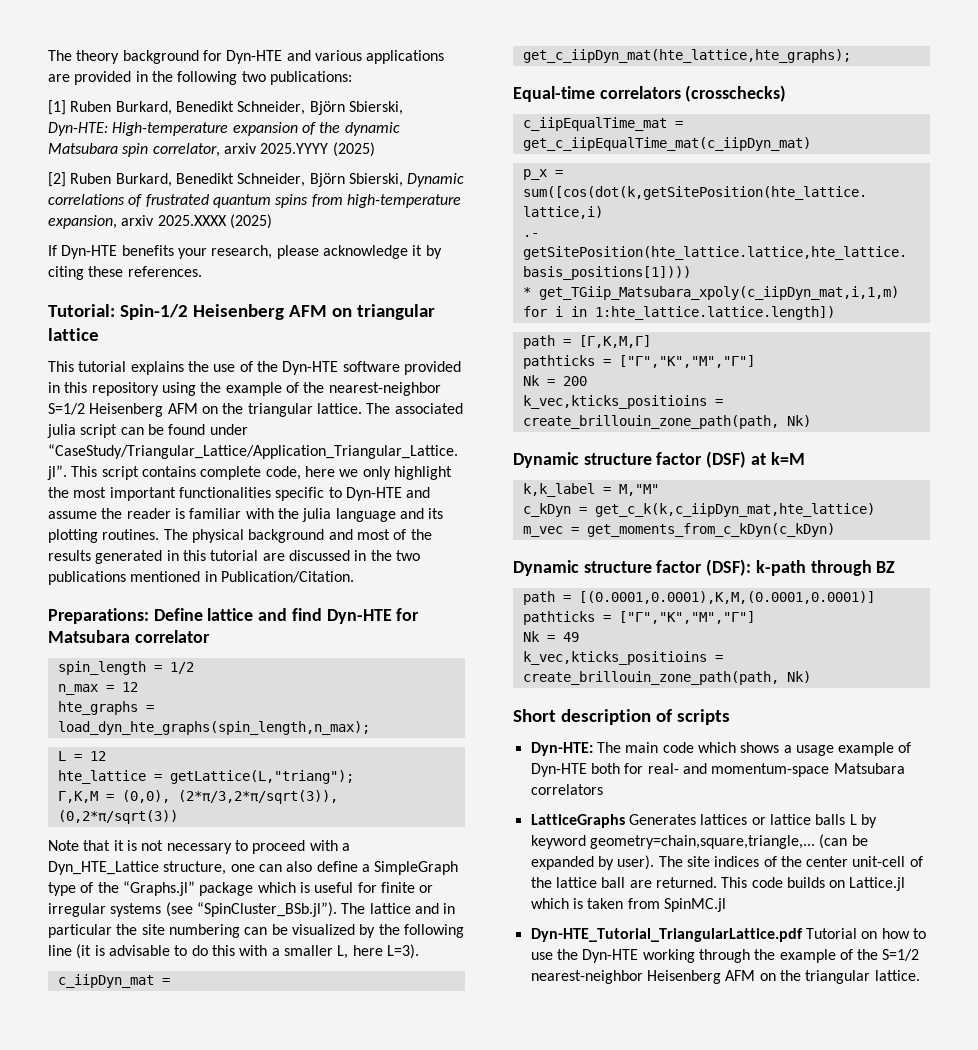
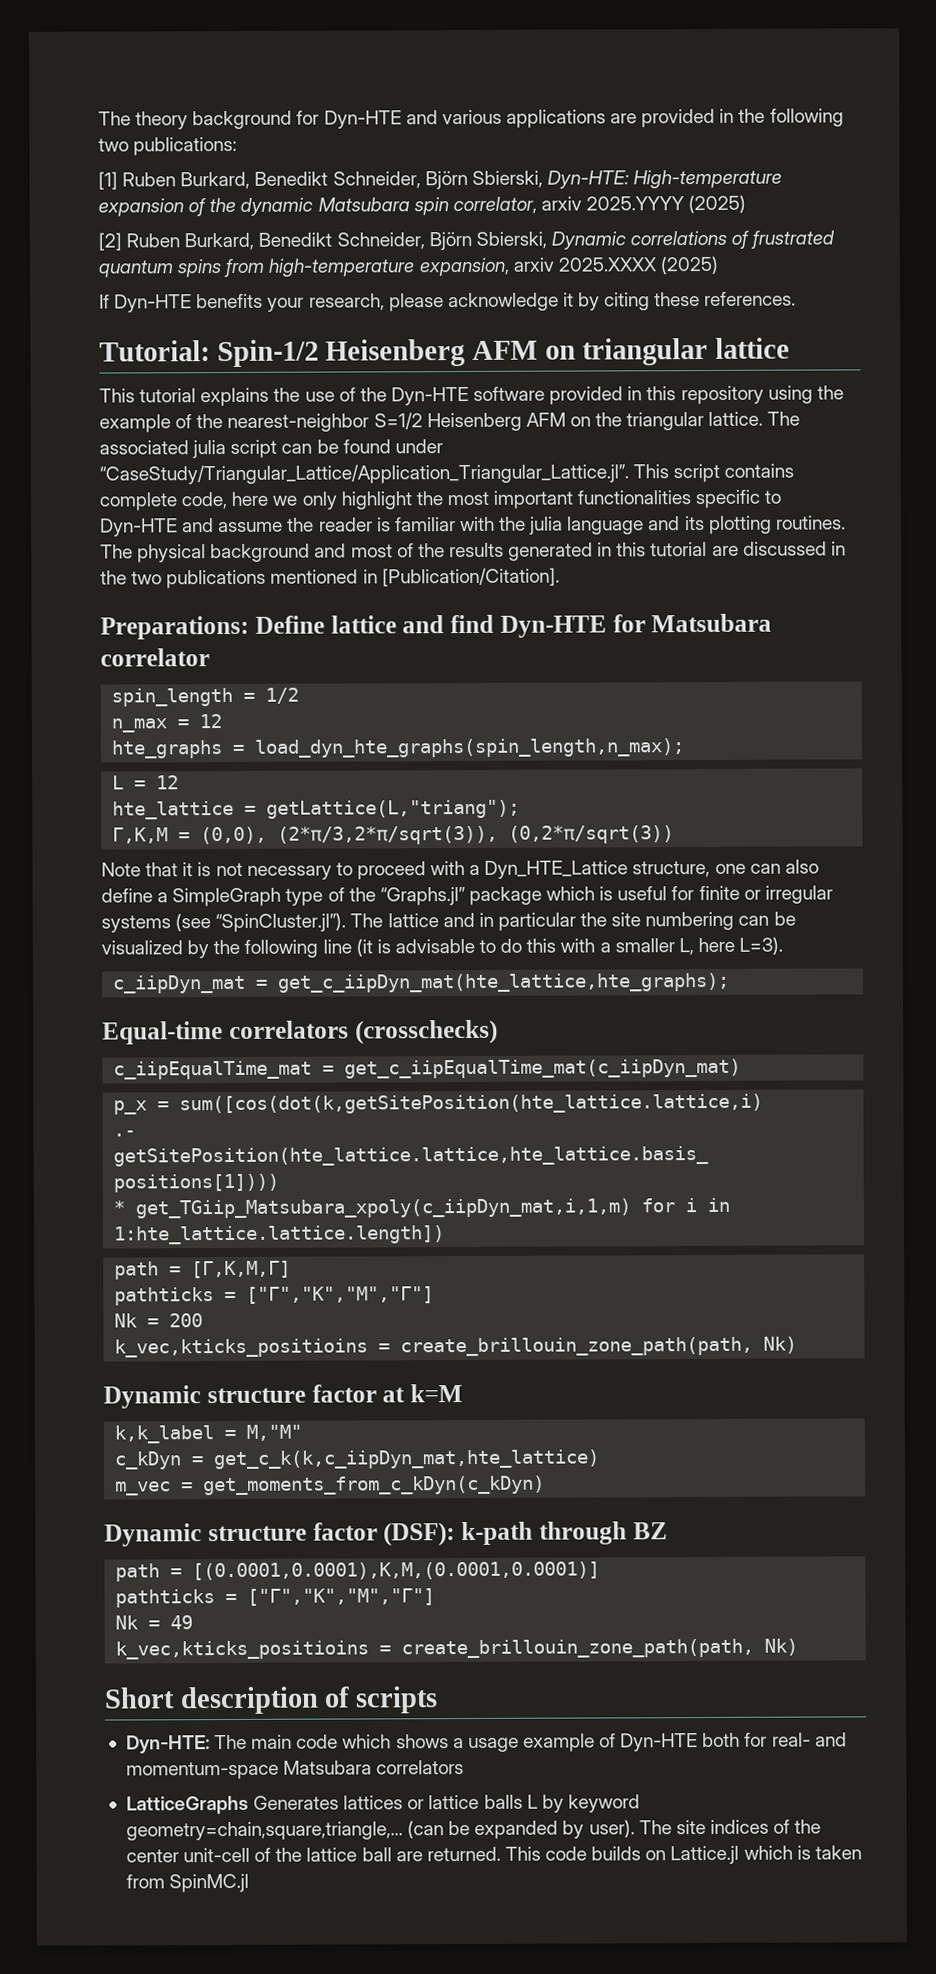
- The physical background and most of the results generated in this tutorial are discussed in the two publications mentioned in Publication/Citation.
+ The physical background and most of the results generated in this tutorial are discussed in the two publications mentioned in [Publication/Citation].
- Note that it is not necessary to proceed with a Dyn_HTE_Lattice structure, one can also define a SimpleGraph type of the “Graphs.jl” package which is useful for finite or irregular systems (see “SpinCluster_BSb.jl”). The lattice and in particular the site numbering can be visualized by the following line (it is advisable to do this with a smaller L, here L=3).
+ Note that it is not necessary to proceed with a Dyn_HTE_Lattice structure, one can also define a SimpleGraph type of the “Graphs.jl” package which is useful for finite or irregular systems (see “SpinCluster.jl”). The lattice and in particular the site numbering can be visualized by the following line (it is advisable to do this with a smaller L, here L=3).
- Dynamic structure factor (DSF) at k=M
+ Dynamic structure factor at k=M
- Dyn-HTE_Tutorial_TriangularLattice.pdf Tutorial on how to use the Dyn-HTE working through the example of the S=1/2 nearest-neighbor Heisenberg AFM on the triangular lattice.

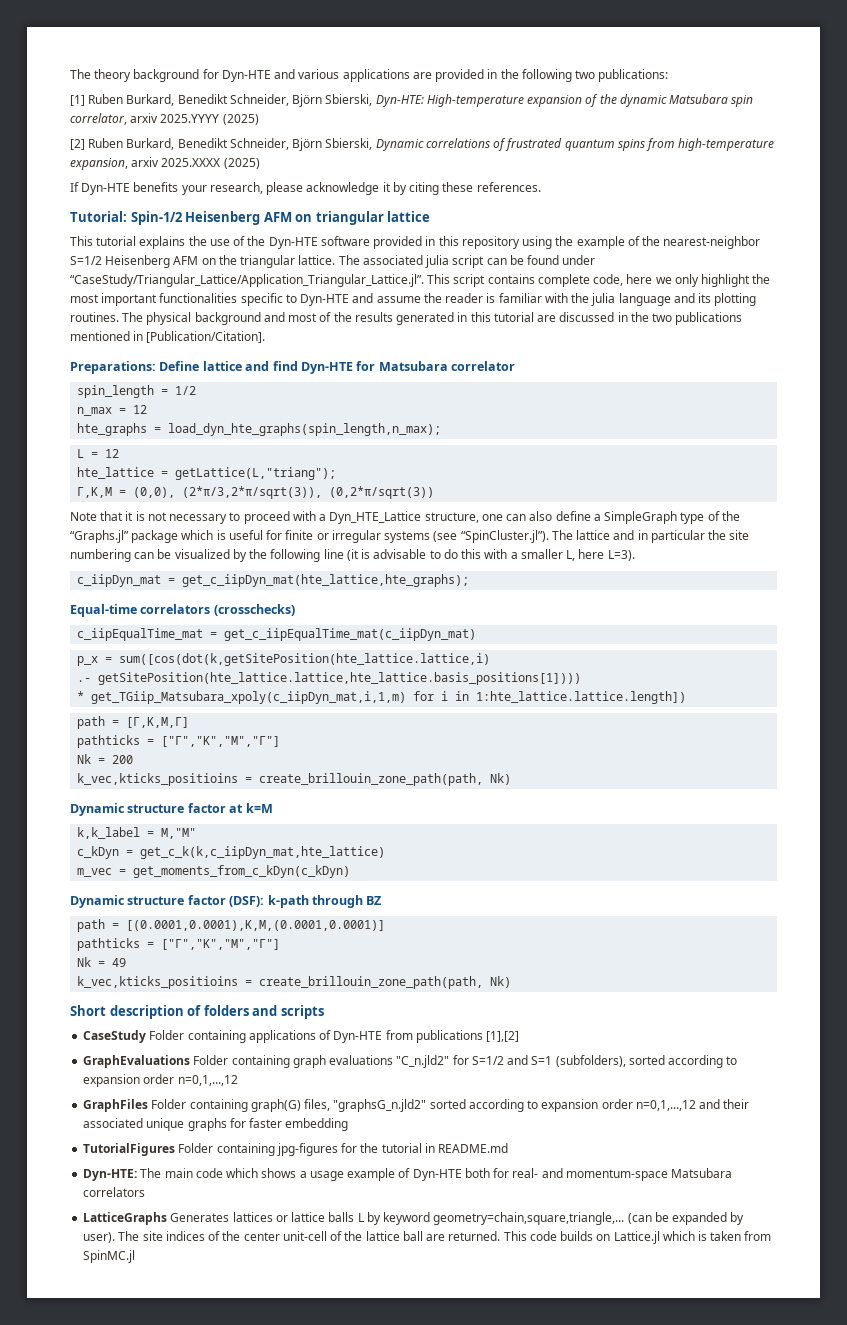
- Short description of scripts
+ Short description of folders and scripts
+ CaseStudy Folder containing applications of Dyn-HTE from publications [1],[2]
+ GraphEvaluations Folder containing graph evaluations "C_n.jld2" for S=1/2 and S=1 (subfolders), sorted according to expansion order n=0,1,...,12
+ GraphFiles Folder containing graph(G) files, "graphsG_n.jld2" sorted according to expansion order n=0,1,...,12 and their associated unique graphs for faster embedding
+ TutorialFigures Folder containing jpg-figures for the tutorial in README.md

